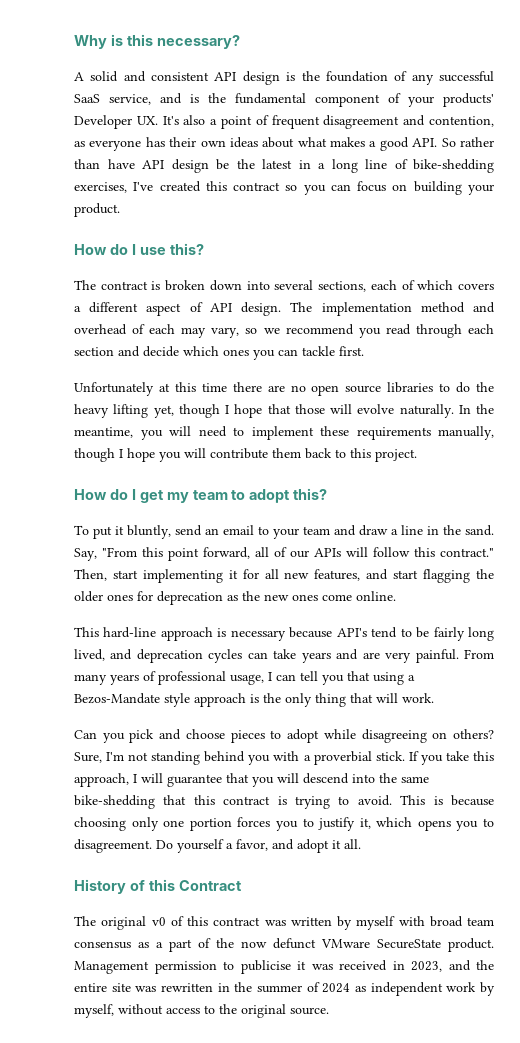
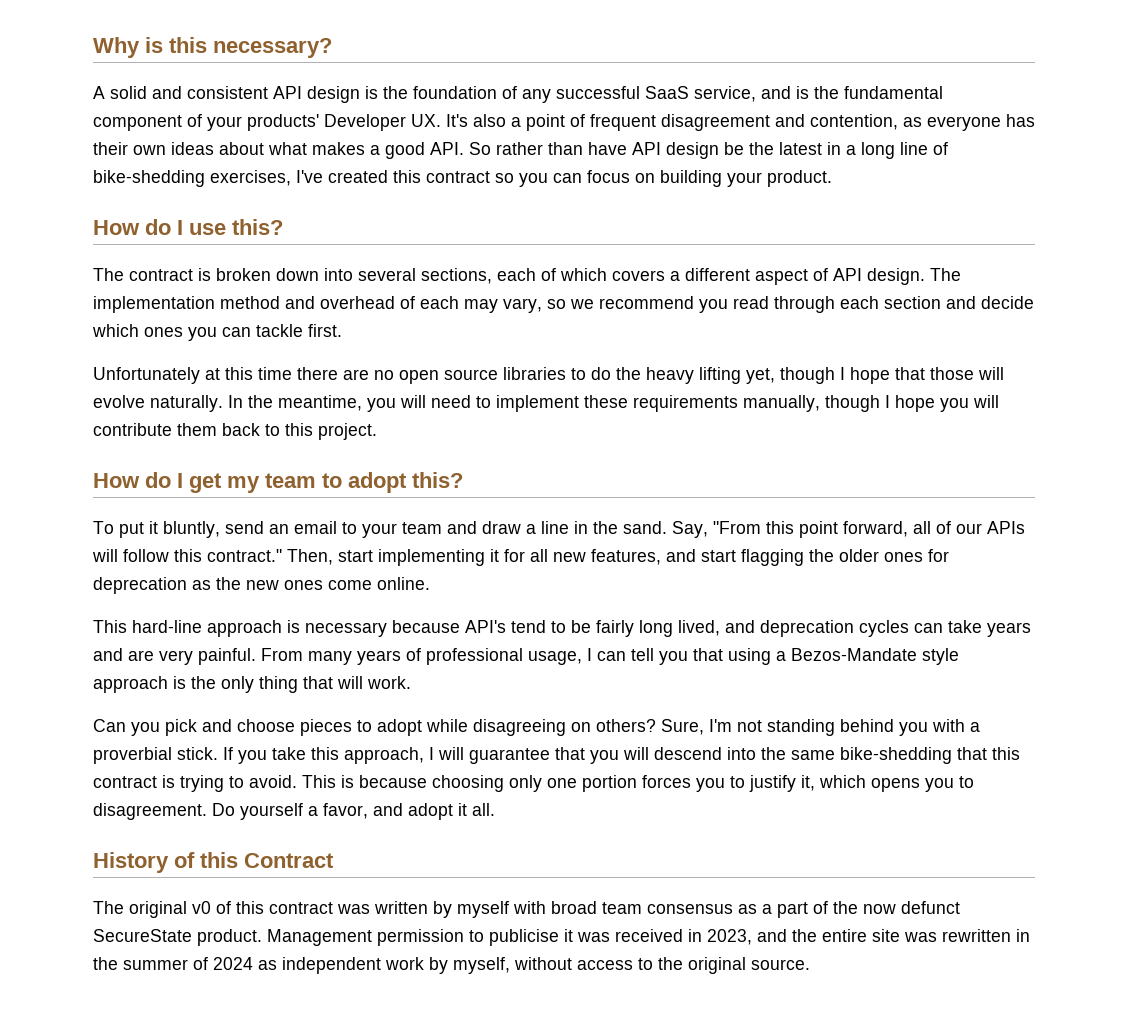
- The original v0 of this contract was written by myself with broad team consensus as a part of the now defunct VMware SecureState product.
+ The original v0 of this contract was written by myself with broad team consensus as a part of the now defunct SecureState product.

